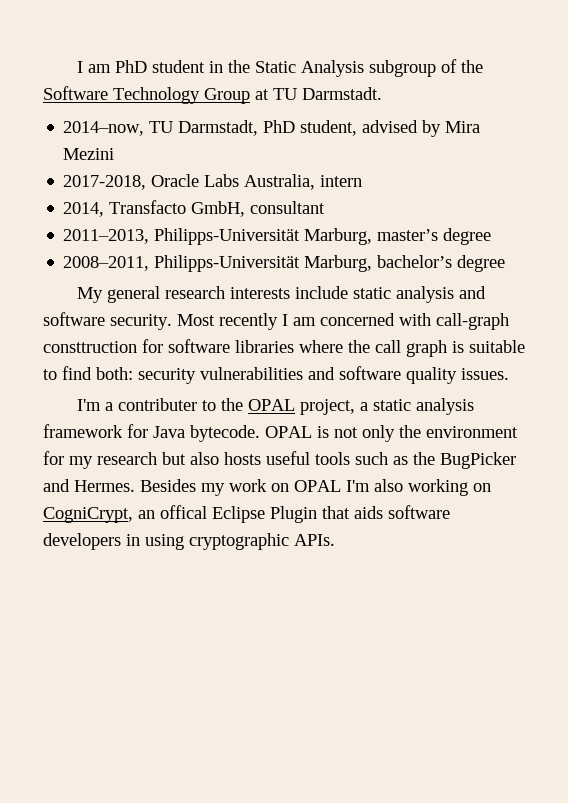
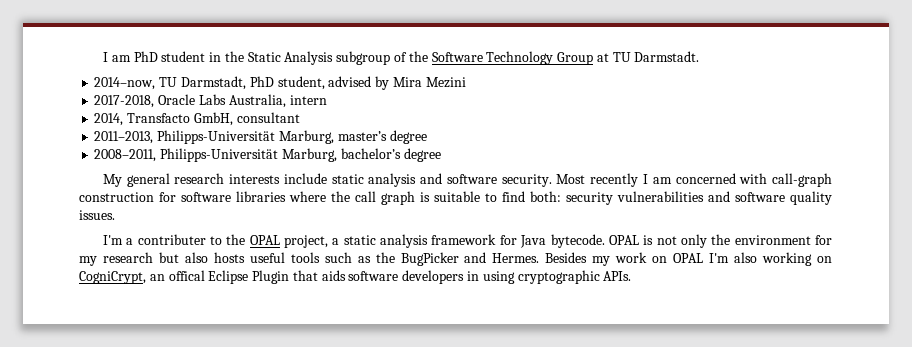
- Most recently I am concerned with call-graph consttruction for software libraries where the call graph is suitable to find both: security vulnerabilities and software quality issues.
+ Most recently I am concerned with call-graph construction for software libraries where the call graph is suitable to find both: security vulnerabilities and software quality issues.

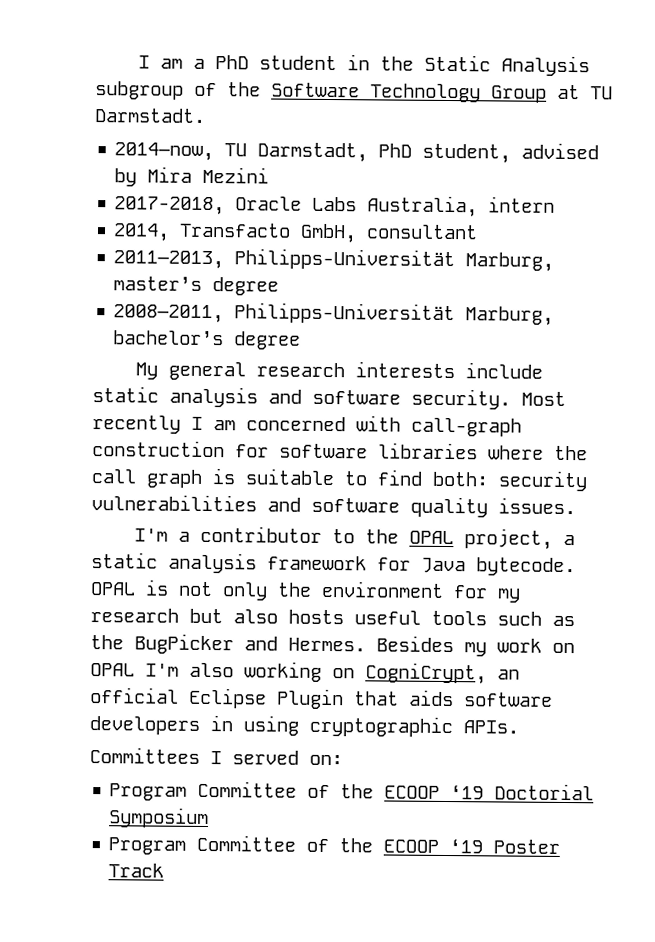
- I am PhD student in the Static Analysis subgroup of the Software Technology Group at TU Darmstadt.
+ I am a PhD student in the Static Analysis subgroup of the Software Technology Group at TU Darmstadt.
- I'm a contributer to the OPAL project, a static analysis framework for Java bytecode.
+ I'm a contributor to the OPAL project, a static analysis framework for Java bytecode.
- Besides my work on OPAL I'm also working on CogniCrypt, an offical Eclipse Plugin that aids software developers in using cryptographic APIs.
+ Besides my work on OPAL I'm also working on CogniCrypt, an official Eclipse Plugin that aids software developers in using cryptographic APIs.
+ Committees I served on:
+ Program Committee of the ECOOP ‘19 Doctorial Symposium
+ Program Committee of the ECOOP ‘19 Poster Track

